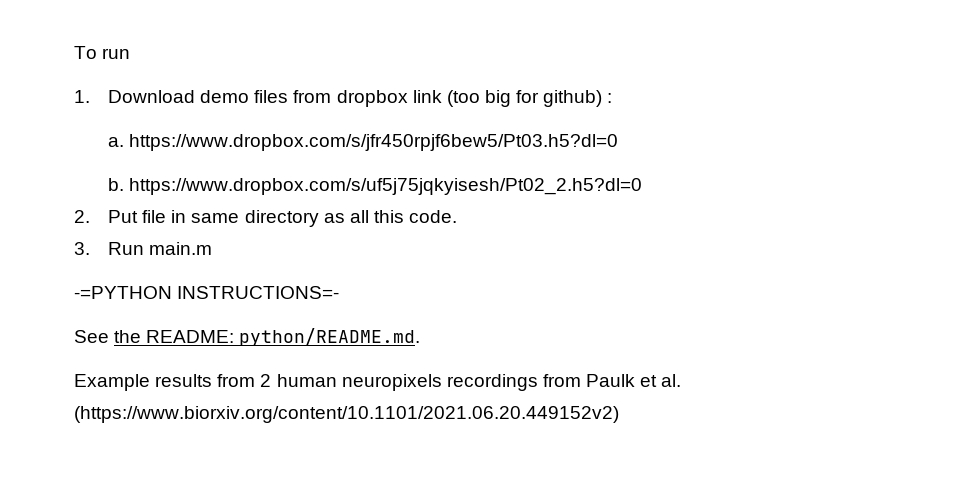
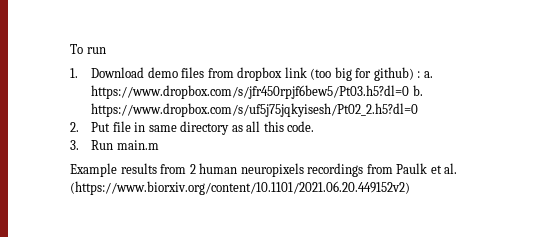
- 1. Download demo files from dropbox link (too big for github) :
- a. https://www.dropbox.com/s/jfr450rpjf6bew5/Pt03.h5?dl=0
- b. https://www.dropbox.com/s/uf5j75jqkyisesh/Pt02_2.h5?dl=0
+ 1. Download demo files from dropbox link (too big for github) : a. https://www.dropbox.com/s/jfr450rpjf6bew5/Pt03.h5?dl=0 b. https://www.dropbox.com/s/uf5j75jqkyisesh/Pt02_2.h5?dl=0
- -=PYTHON INSTRUCTIONS=-
- See the README: python/README.md.

